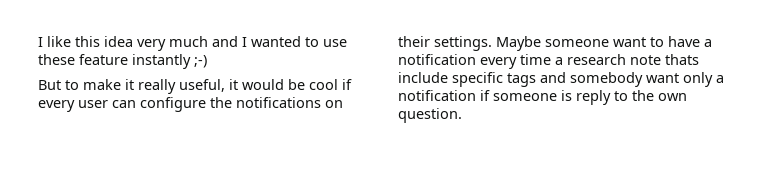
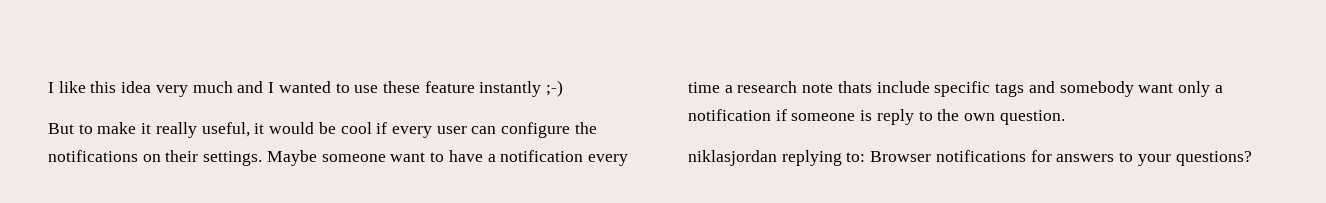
+ niklasjordan replying to: Browser notifications for answers to your questions?

